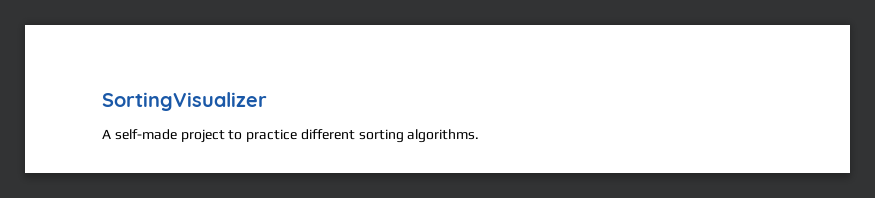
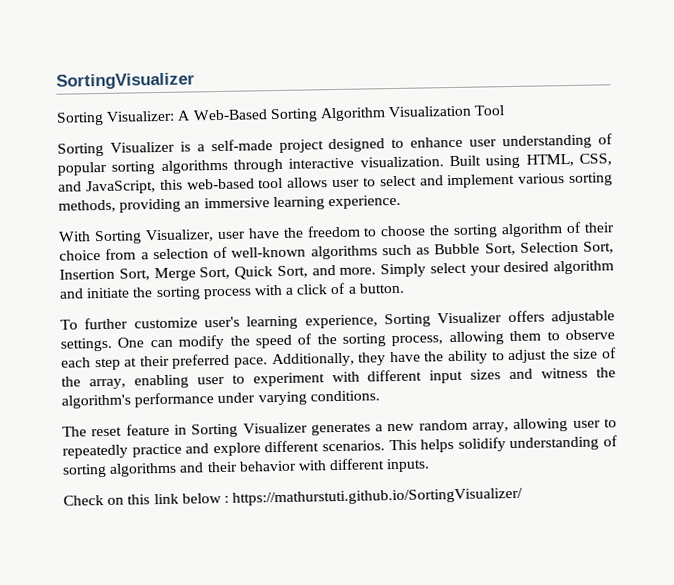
- A self-made project to practice different sorting algorithms.
+ Sorting Visualizer: A Web-Based Sorting Algorithm Visualization Tool
+ Sorting Visualizer is a self-made project designed to enhance user understanding of popular sorting algorithms through interactive visualization. Built using HTML, CSS, and JavaScript, this web-based tool allows user to select and implement various sorting methods, providing an immersive learning experience.
+ With Sorting Visualizer, user have the freedom to choose the sorting algorithm of their choice from a selection of well-known algorithms such as Bubble Sort, Selection Sort, Insertion Sort, Merge Sort, Quick Sort, and more. Simply select your desired algorithm and initiate the sorting process with a click of a button.
+ To further customize user's learning experience, Sorting Visualizer offers adjustable settings. One can modify the speed of the sorting process, allowing them to observe each step at their preferred pace. Additionally, they have the ability to adjust the size of the array, enabling user to experiment with different input sizes and witness the algorithm's performance under varying conditions.
+ The reset feature in Sorting Visualizer generates a new random array, allowing user to repeatedly practice and explore different scenarios. This helps solidify understanding of sorting algorithms and their behavior with different inputs.
+ Check on this link below : https://mathurstuti.github.io/SortingVisualizer/

